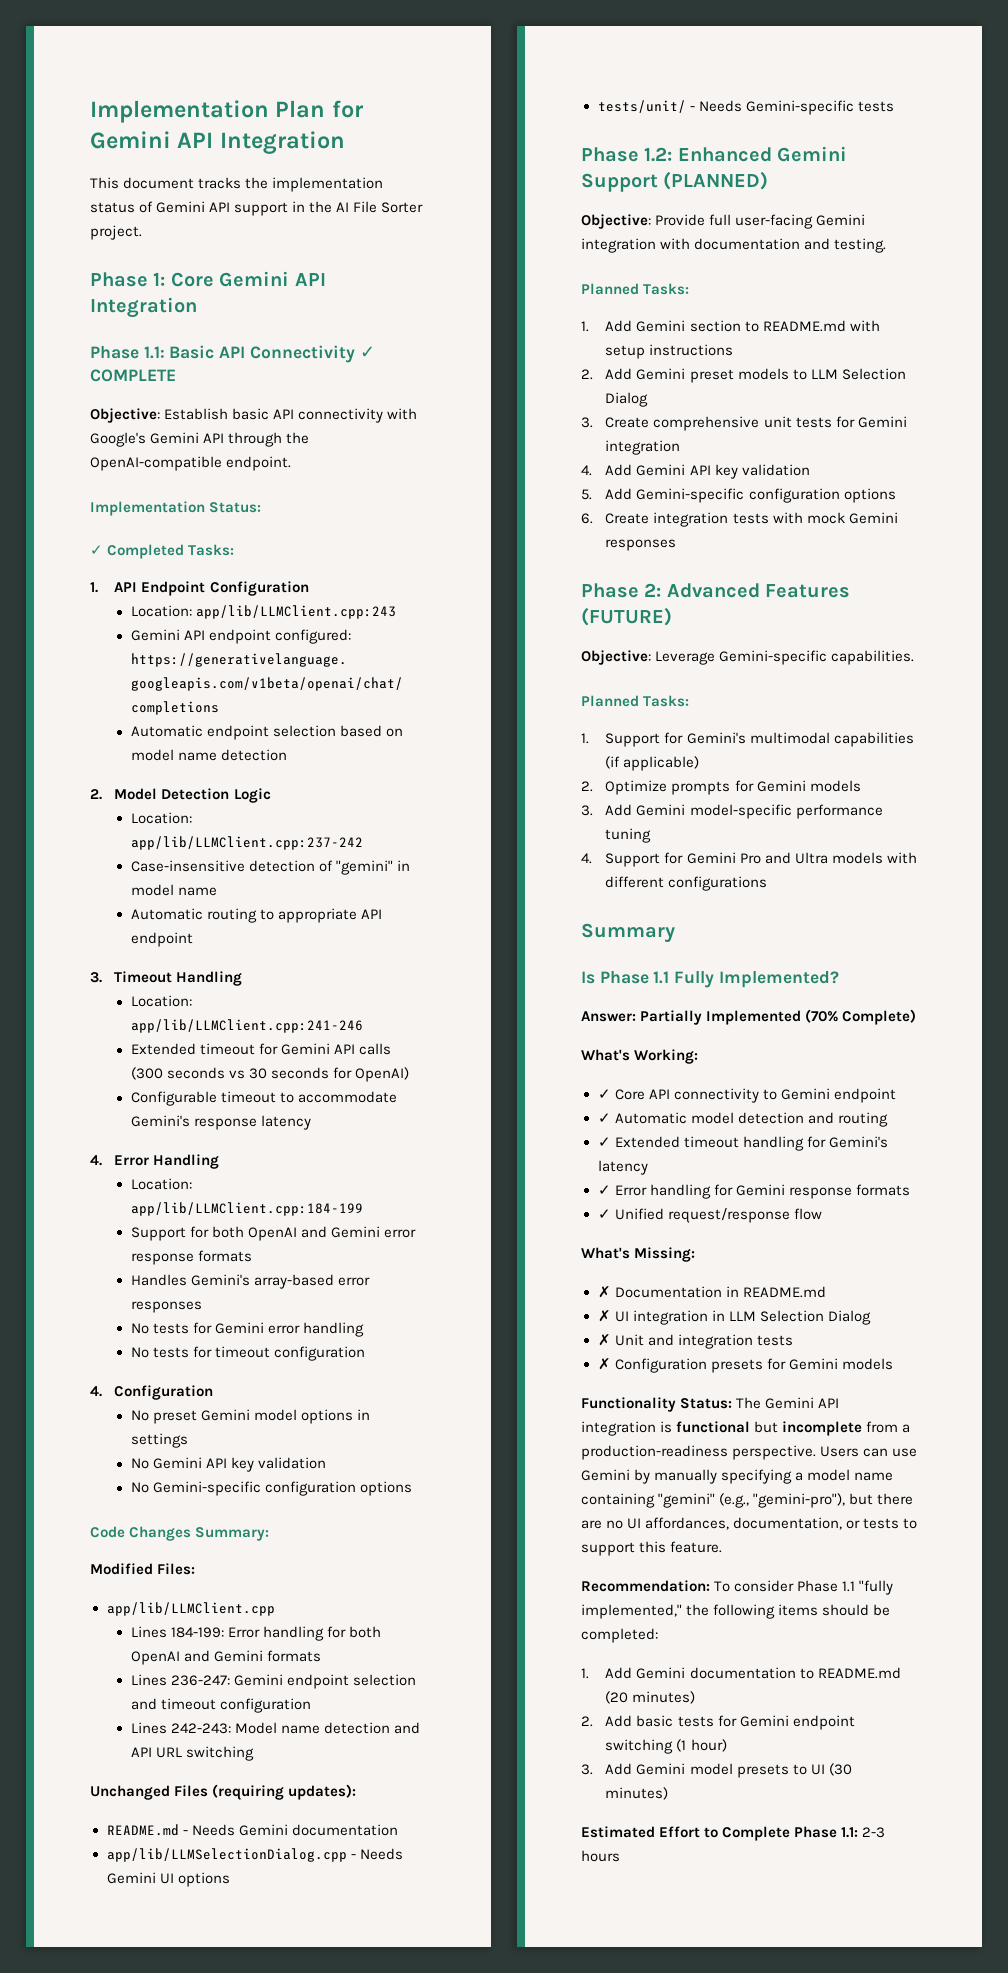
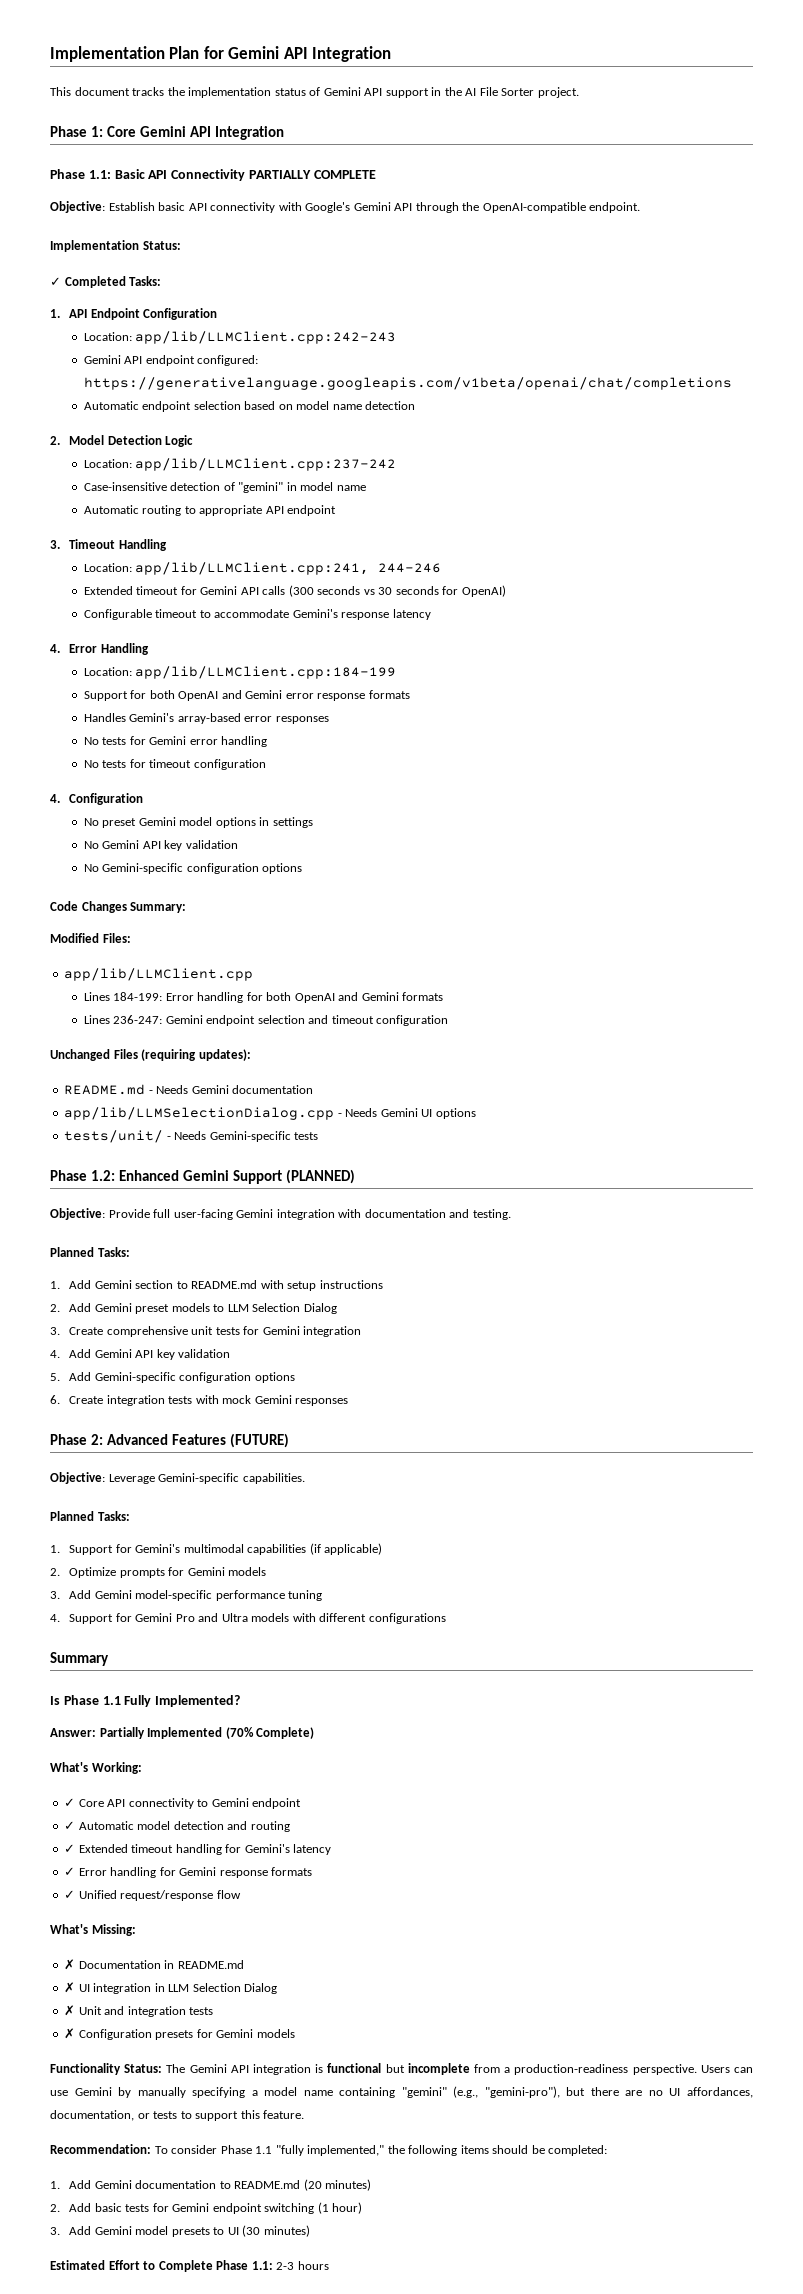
- Phase 1.1: Basic API Connectivity ✓ COMPLETE
+ Phase 1.1: Basic API Connectivity PARTIALLY COMPLETE
- Location: app/lib/LLMClient.cpp:243
+ Location: app/lib/LLMClient.cpp:242-243
- Location: app/lib/LLMClient.cpp:241-246
+ Location: app/lib/LLMClient.cpp:241, 244-246
- Lines 242-243: Model name detection and API URL switching

